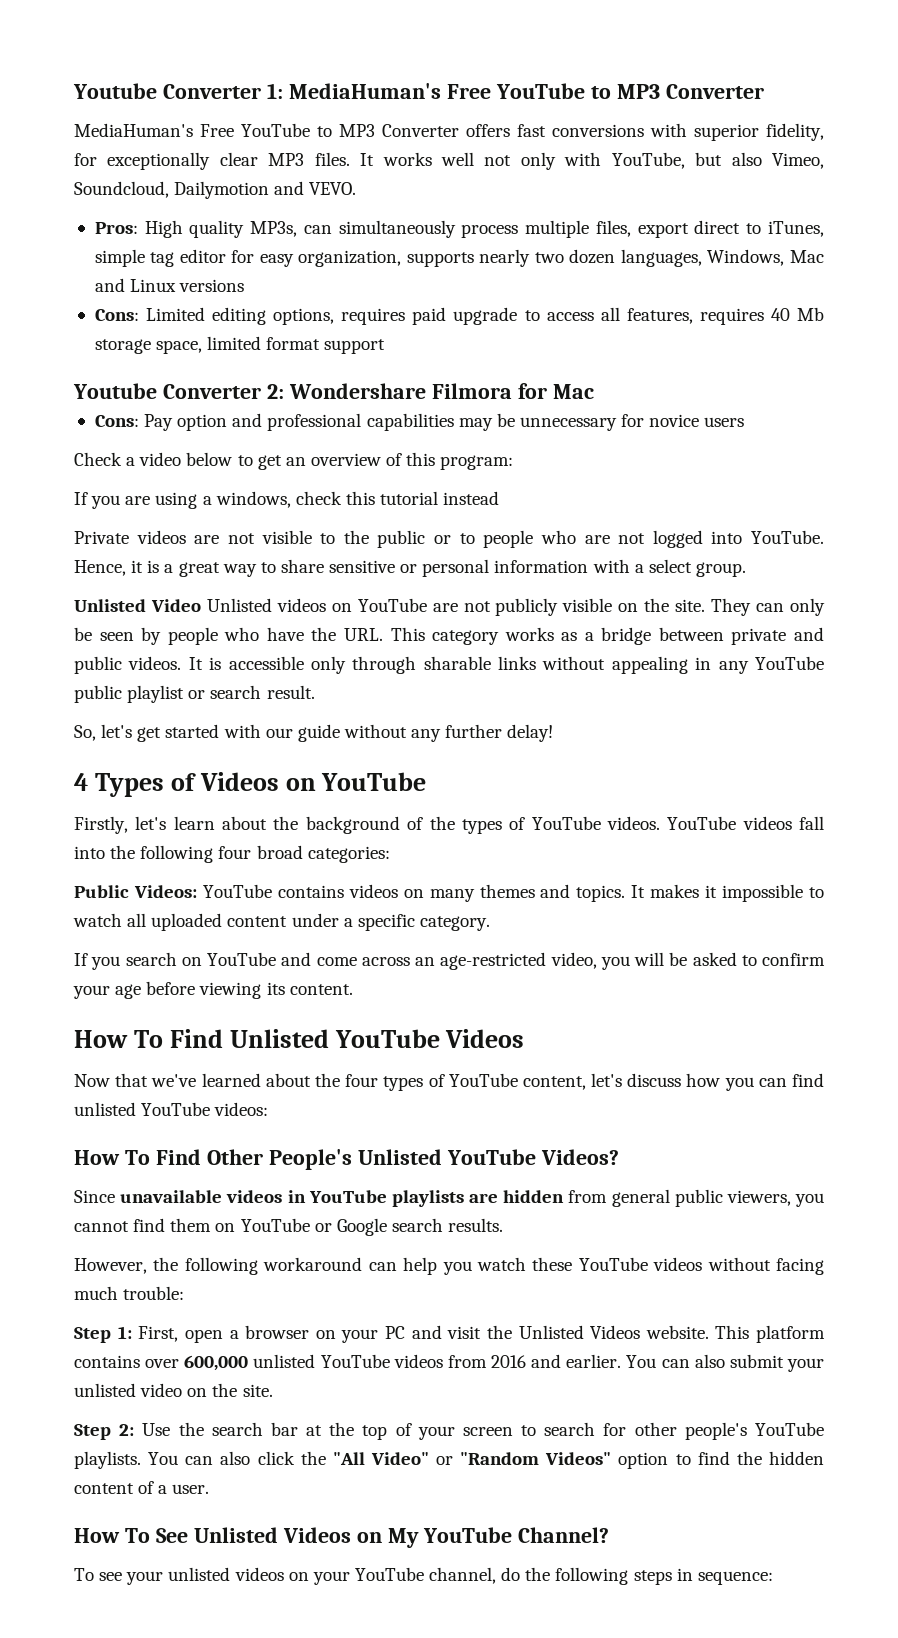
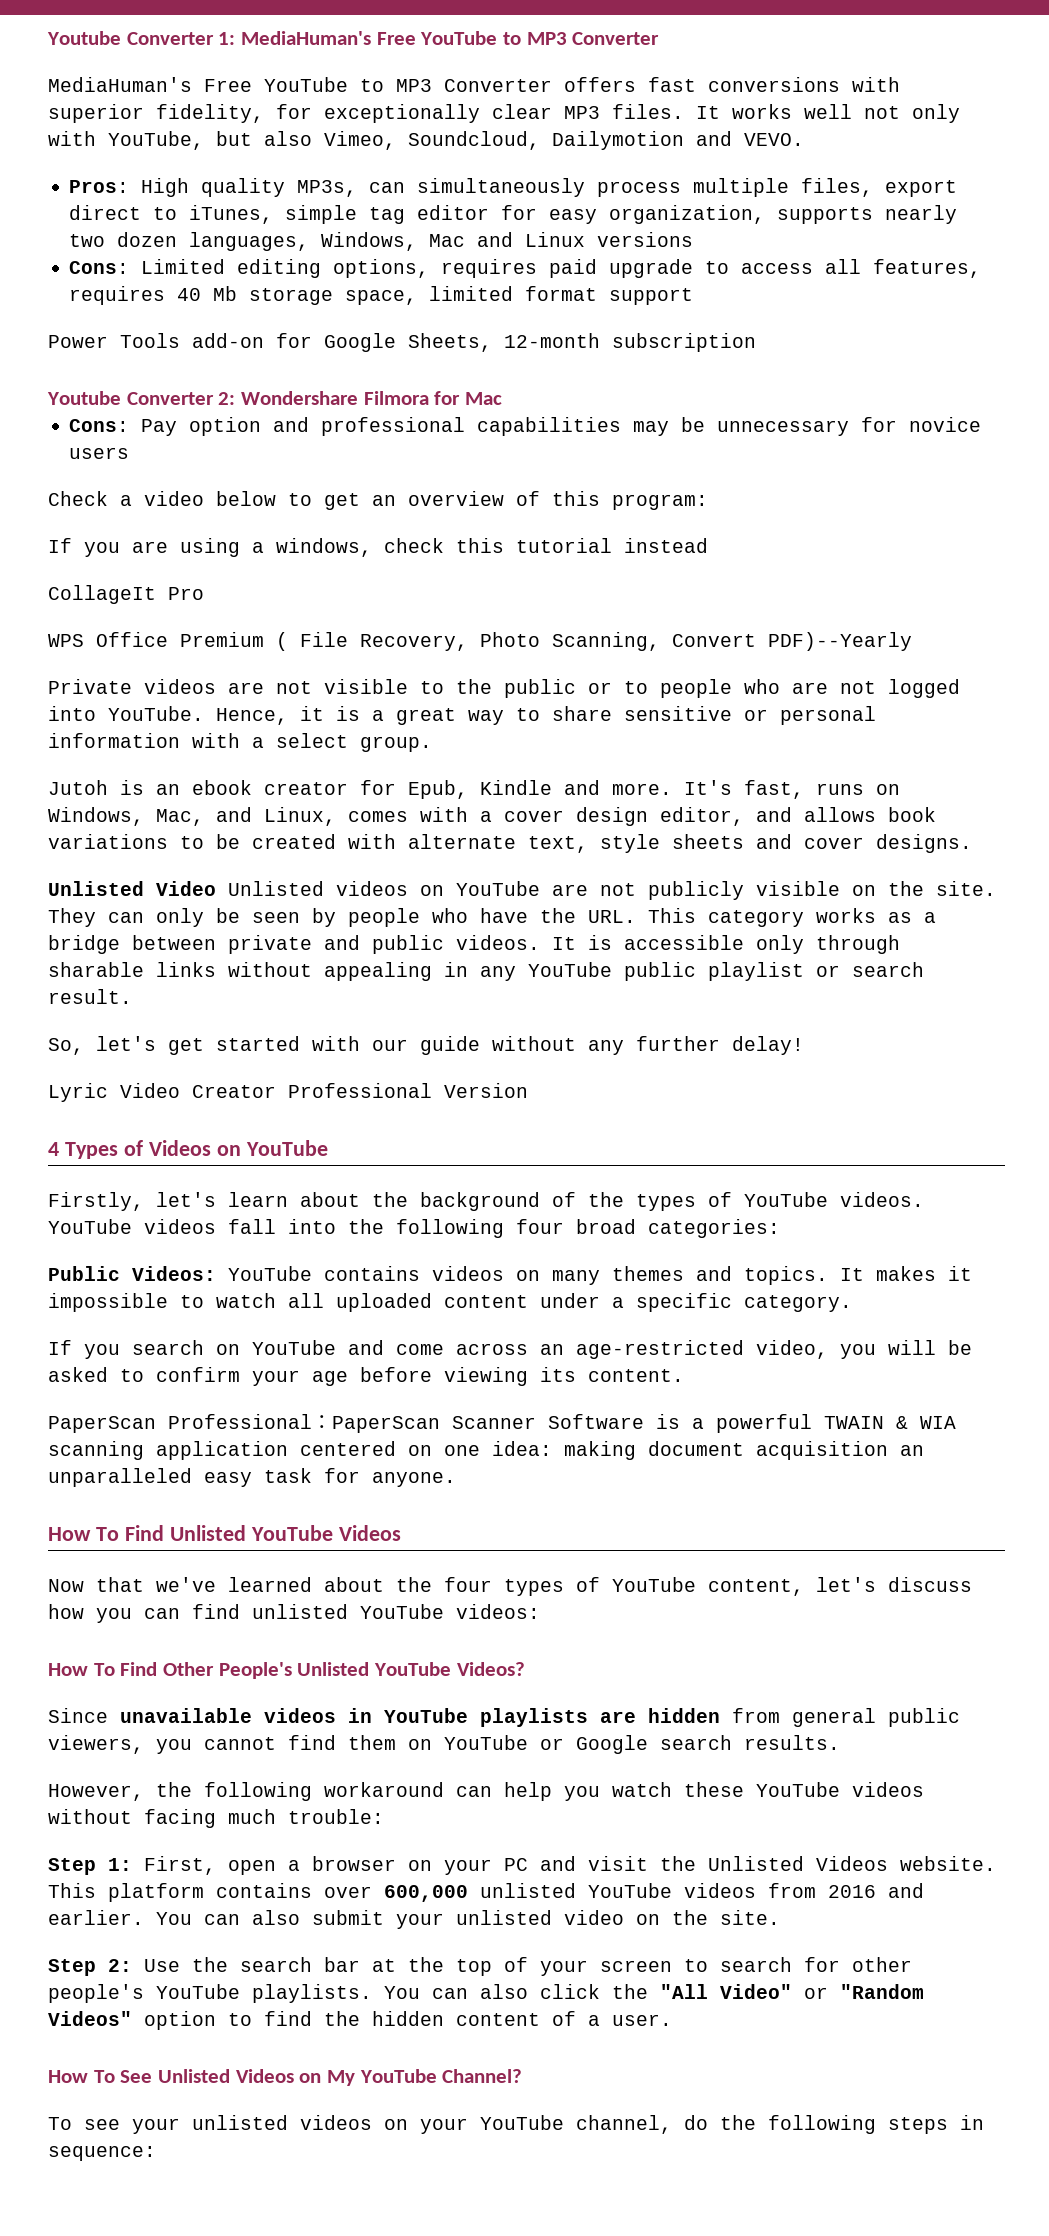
+ Power Tools add-on for Google Sheets, 12-month subscription
+ CollageIt Pro
+ WPS Office Premium ( File Recovery, Photo Scanning, Convert PDF)--Yearly
+ Jutoh is an ebook creator for Epub, Kindle and more. It's fast, runs on Windows, Mac, and Linux, comes with a cover design editor, and allows book variations to be created with alternate text, style sheets and cover designs.
+ Lyric Video Creator Professional Version
+ PaperScan Professional：PaperScan Scanner Software is a powerful TWAIN & WIA scanning application centered on one idea: making document acquisition an unparalleled easy task for anyone.

